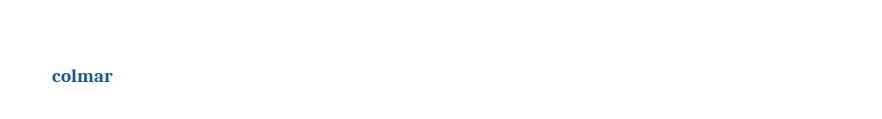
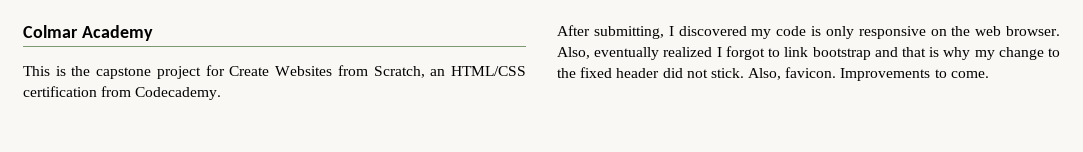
- colmar
+ Colmar Academy
+ This is the capstone project for Create Websites from Scratch, an HTML/CSS certification from Codecademy.
+ After submitting, I discovered my code is only responsive on the web browser. Also, eventually realized I forgot to link bootstrap and that is why my change to the fixed header did not stick. Also, favicon. Improvements to come.

